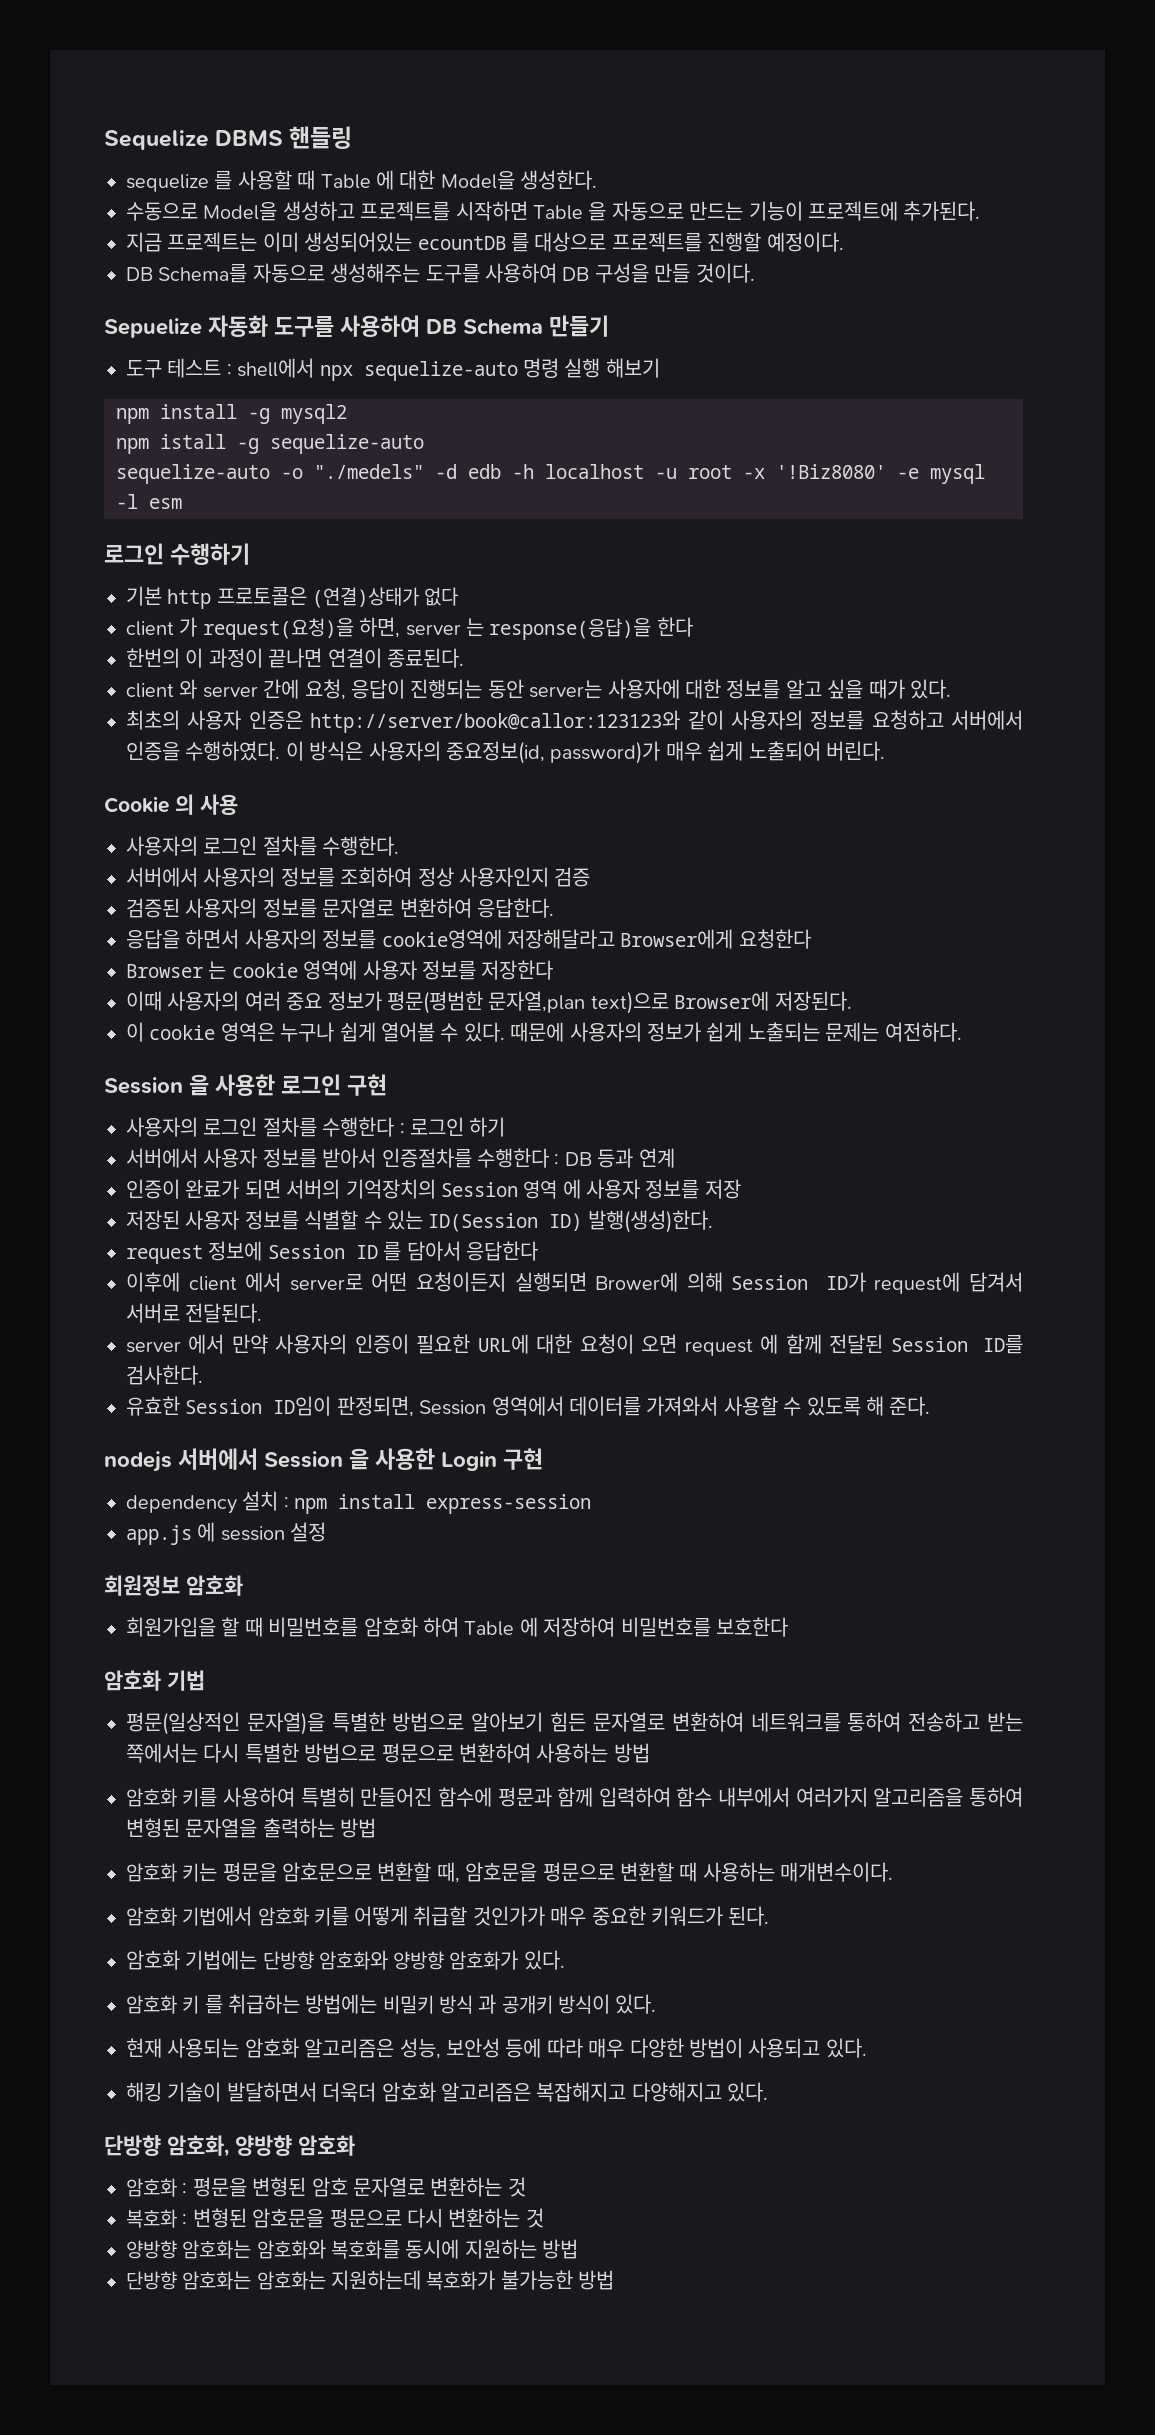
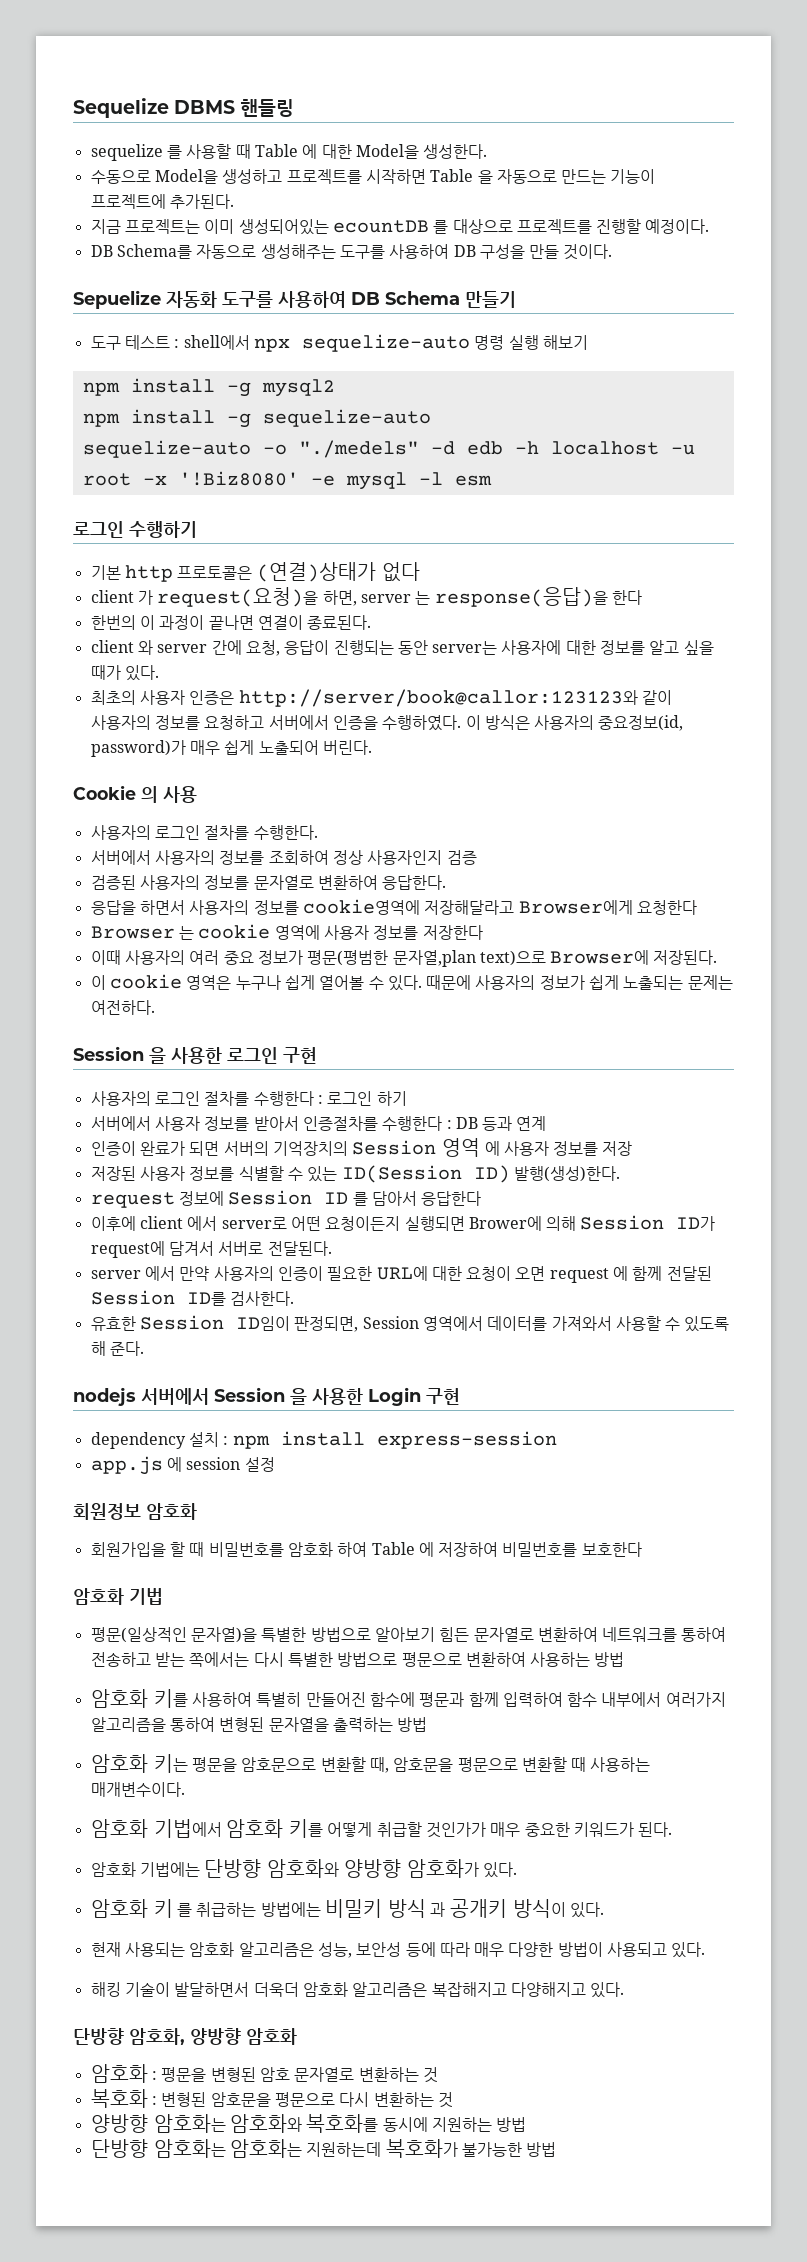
- npm istall -g sequelize-auto
+ npm install -g sequelize-auto

